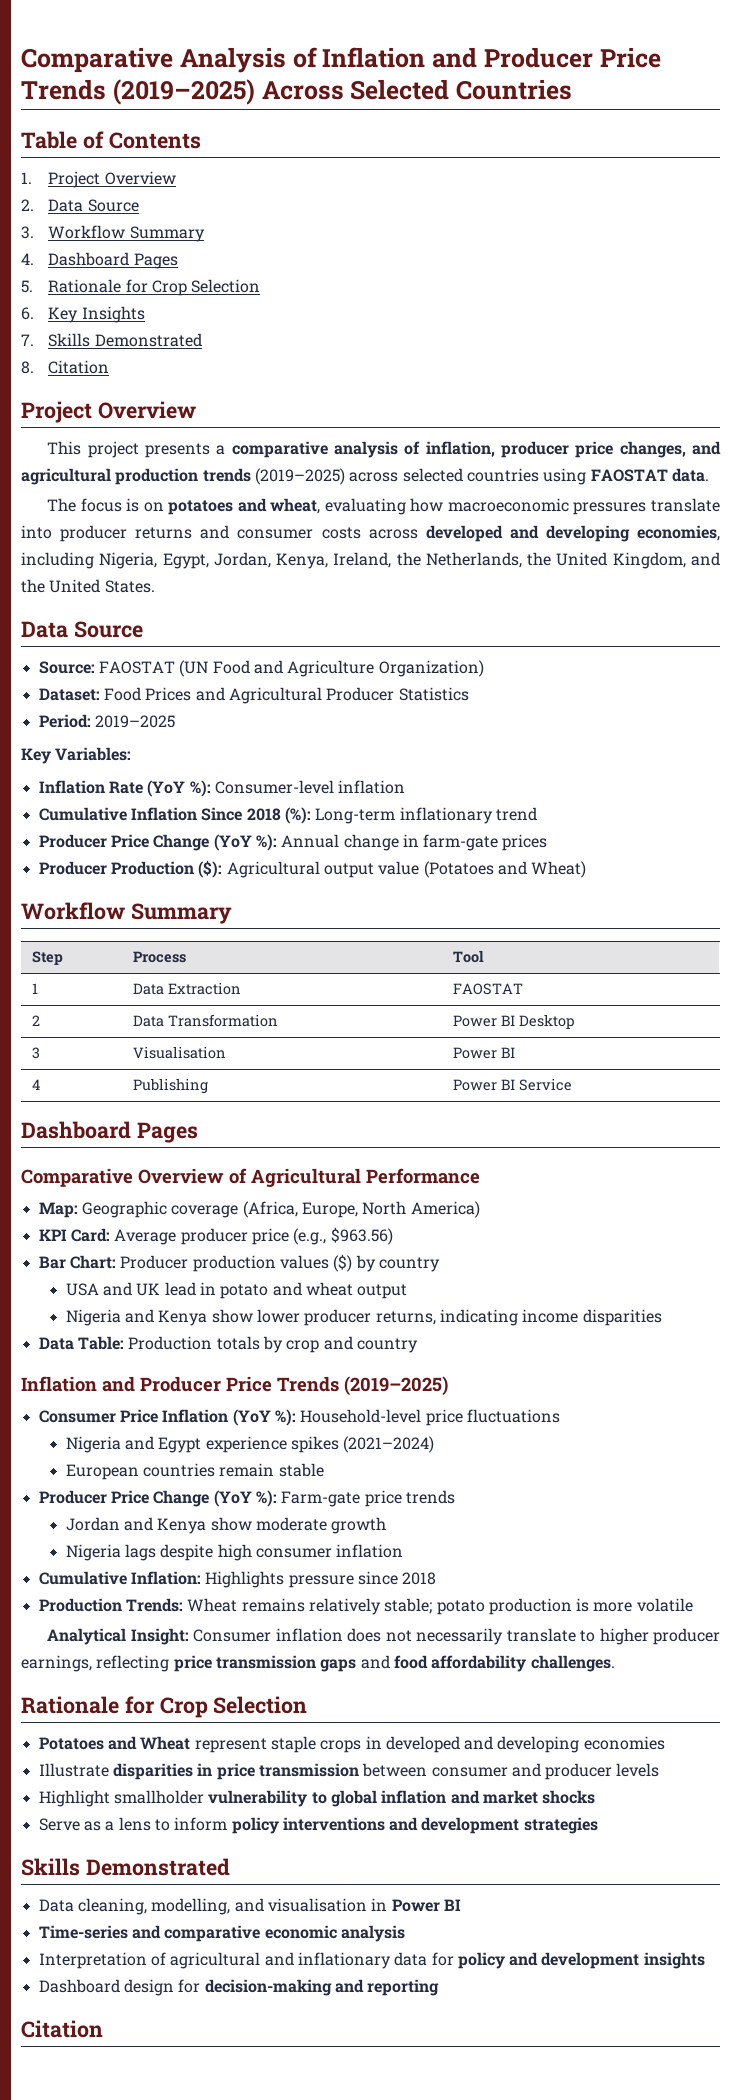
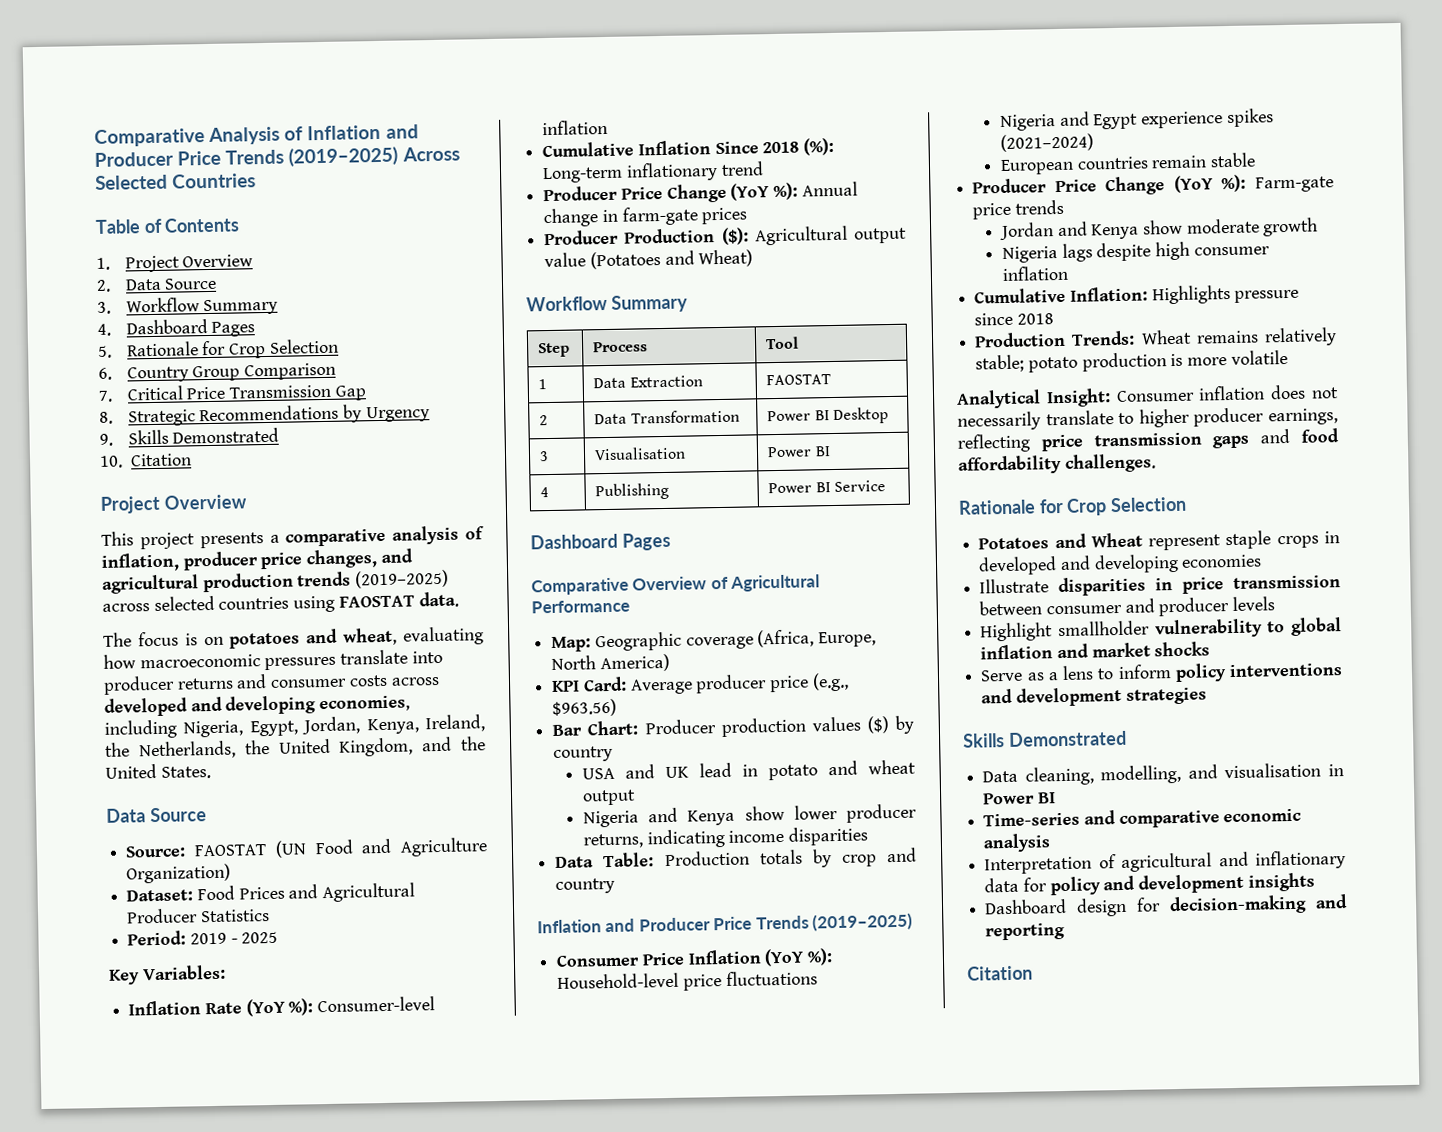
- 6. Key Insights
- 7. Skills Demonstrated
- 8. Citation
+ 6. Country Group Comparison
+ 7. Critical Price Transmission Gap
+ 8. Strategic Recommendations by Urgency
+ 9. Skills Demonstrated
+ 10. Citation
- Period: 2019–2025
+ Period: 2019 - 2025

